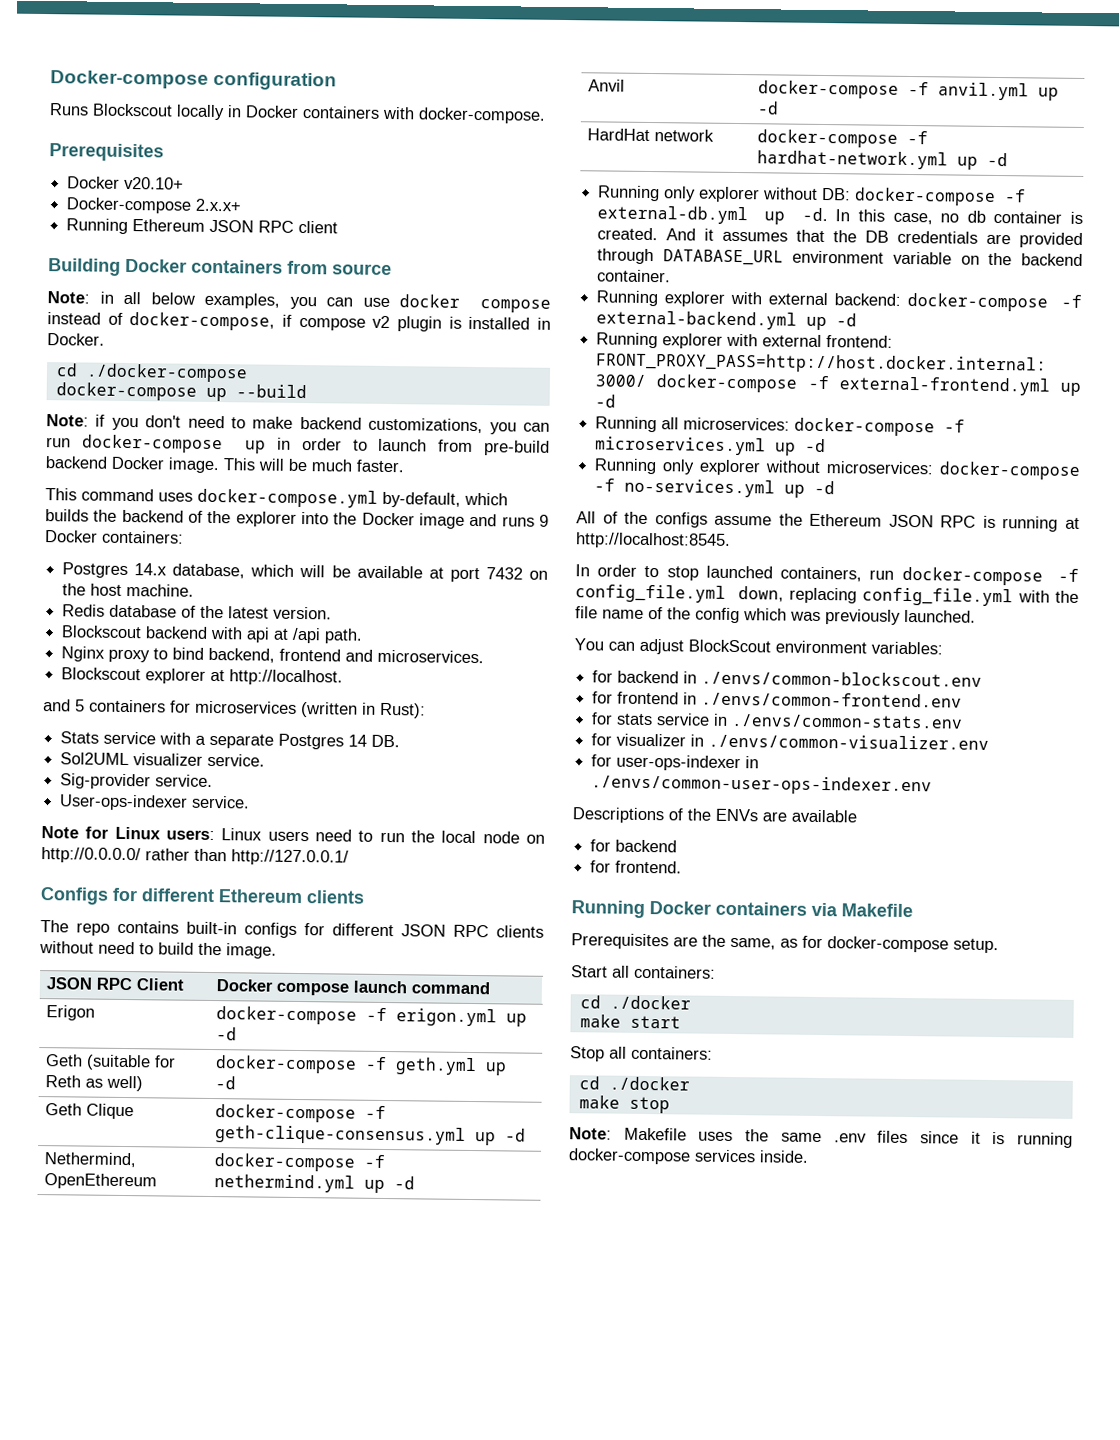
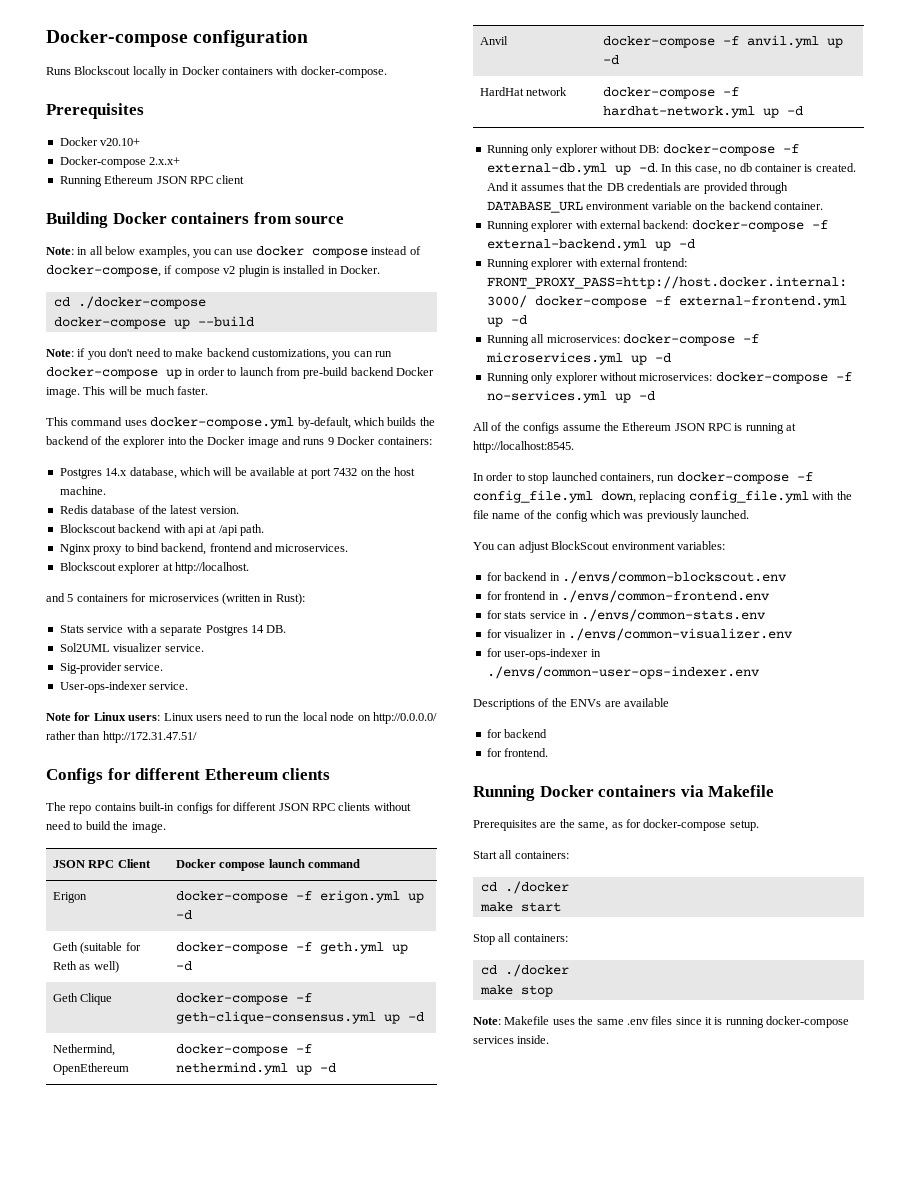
- Note for Linux users: Linux users need to run the local node on http://0.0.0.0/ rather than http://127.0.0.1/
+ Note for Linux users: Linux users need to run the local node on http://0.0.0.0/ rather than http://172.31.47.51/

